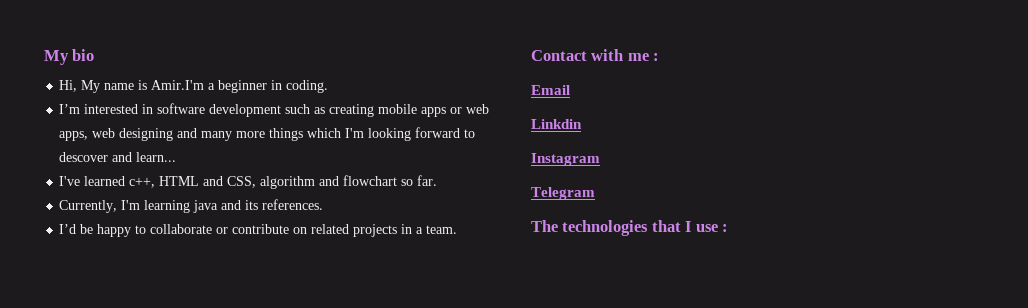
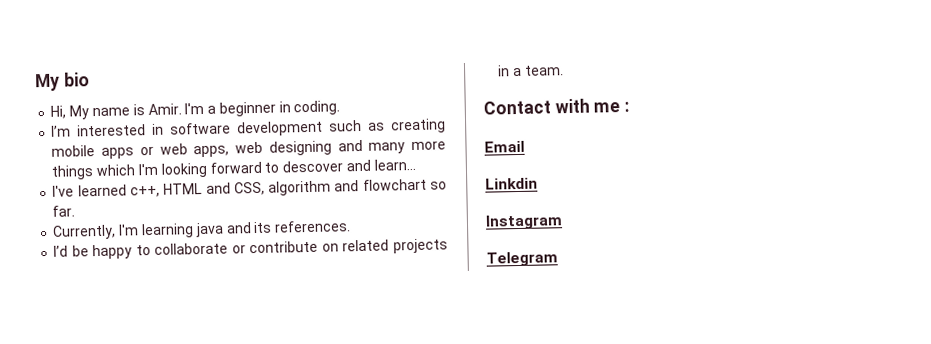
- Hi, My name is Amir.I'm a beginner in coding.
+ Hi, My name is Amir. I'm a beginner in coding.
- The technologies that I use :

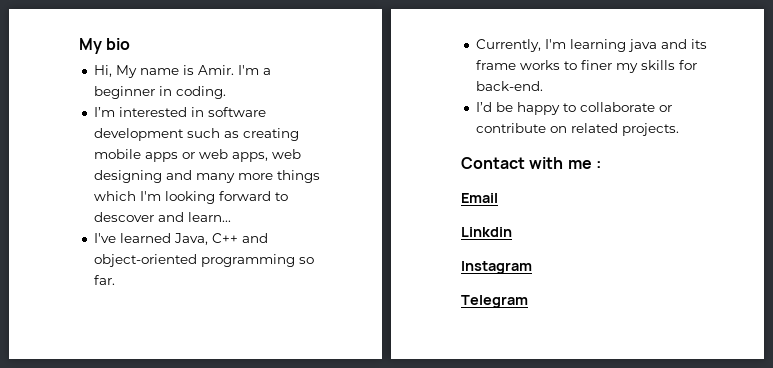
- I've learned c++, HTML and CSS, algorithm and flowchart so far.
+ I've learned Java, C++ and object-oriented programming so far.
- Currently, I'm learning java and its references.
+ Currently, I'm learning java and its frame works to finer my skills for back-end.
- I’d be happy to collaborate or contribute on related projects in a team.
+ I’d be happy to collaborate or contribute on related projects.

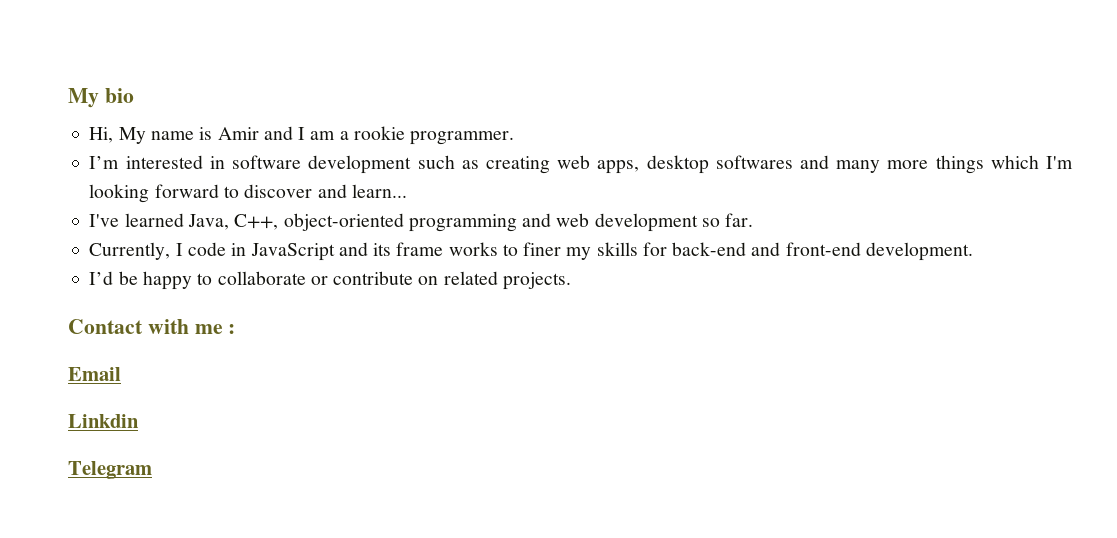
- Hi, My name is Amir. I'm a beginner in coding.
+ Hi, My name is Amir and I am a rookie programmer.
- I’m interested in software development such as creating mobile apps or web apps, web designing and many more things which I'm looking forward to descover and learn...
+ I’m interested in software development such as creating web apps, desktop softwares and many more things which I'm looking forward to discover and learn...
- I've learned Java, C++ and object-oriented programming so far.
+ I've learned Java, C++, object-oriented programming and web development so far.
- Currently, I'm learning java and its frame works to finer my skills for back-end.
+ Currently, I code in JavaScript and its frame works to finer my skills for back-end and front-end development.
- Instagram

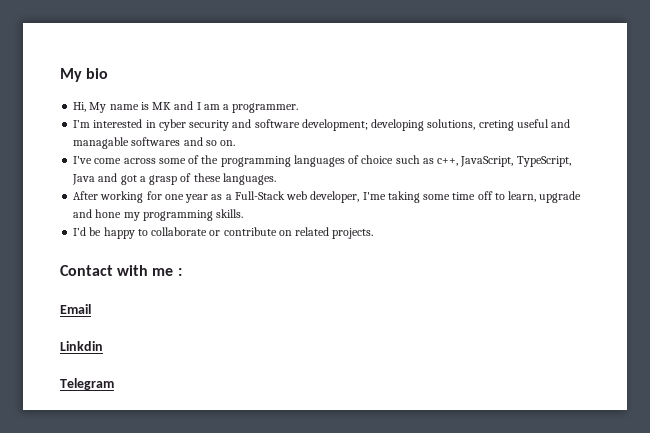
- Hi, My name is Amir and I am a rookie programmer.
+ Hi, My name is MK and I am a programmer.
- I’m interested in software development such as creating web apps, desktop softwares and many more things which I'm looking forward to discover and learn...
- I've learned Java, C++, object-oriented programming and web development so far.
- Currently, I code in JavaScript and its frame works to finer my skills for back-end and front-end development.
+ I’m interested in cyber security and software development; developing solutions, creting useful and managable softwares and so on.
+ I've come across some of the programming languages of choice such as c++, JavaScript, TypeScript, Java and got a grasp of these languages.
+ After working for one year as a Full-Stack web developer, I'me taking some time off to learn, upgrade and hone my programming skills.

